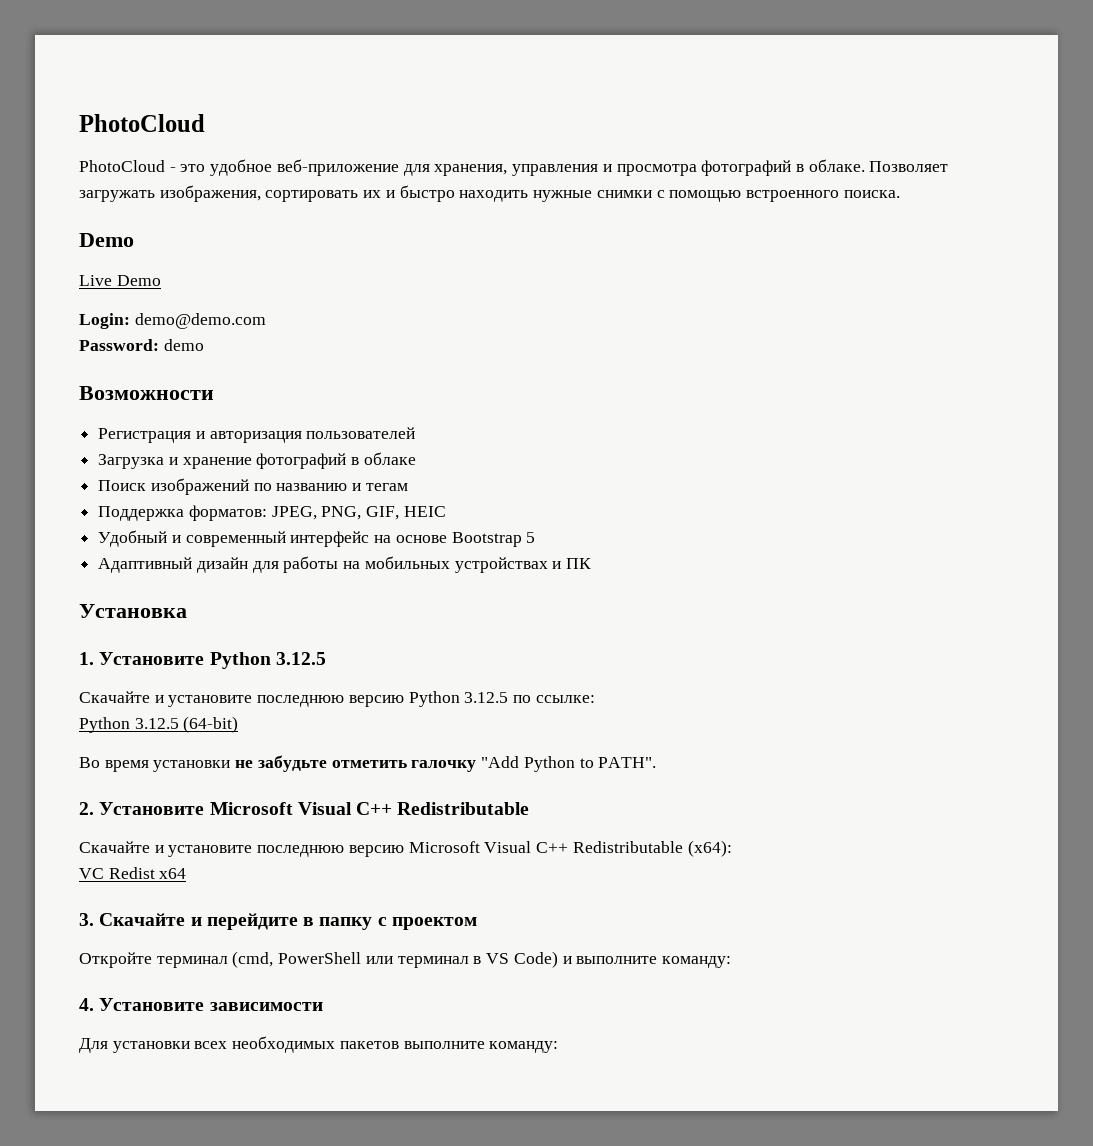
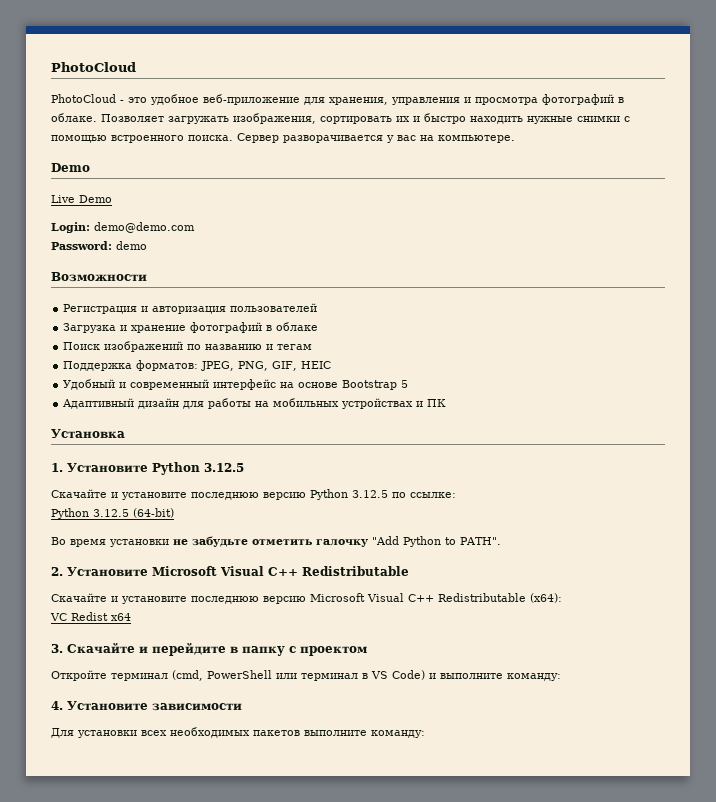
+ Сервер разворачивается у вас на компьютере.

